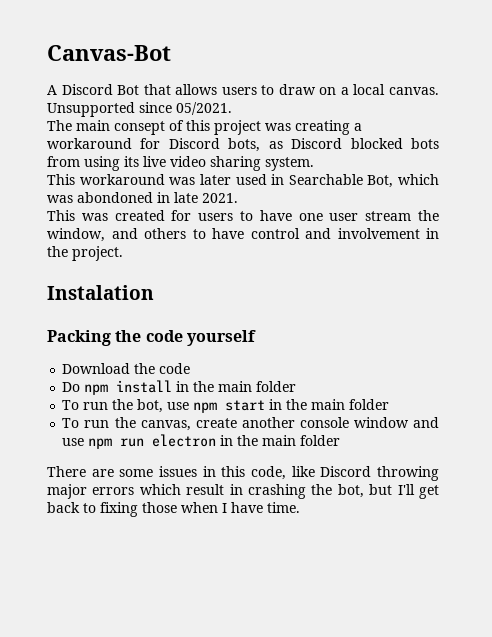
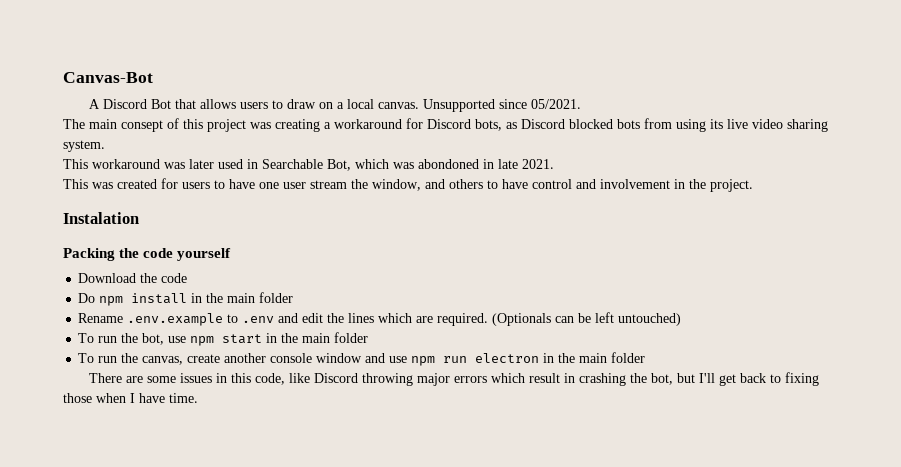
+ Rename .env.example to .env and edit the lines which are required. (Optionals can be left untouched)

